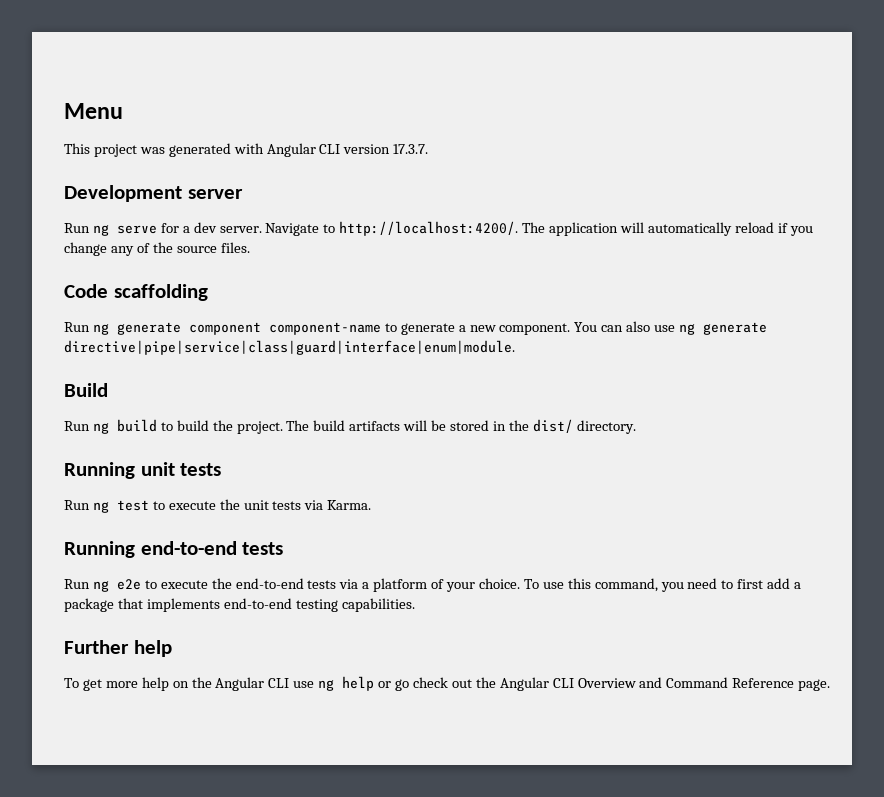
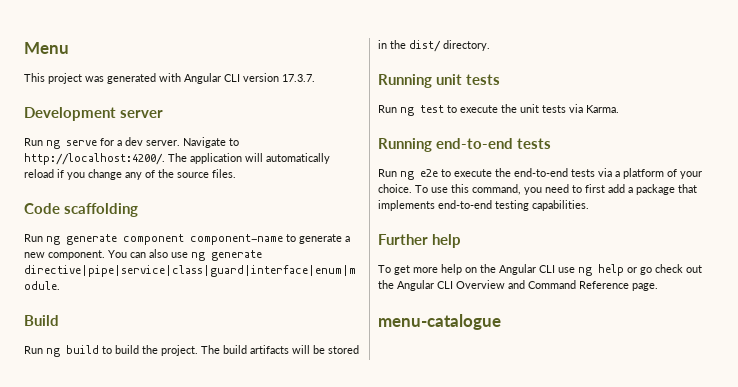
+ menu-catalogue

